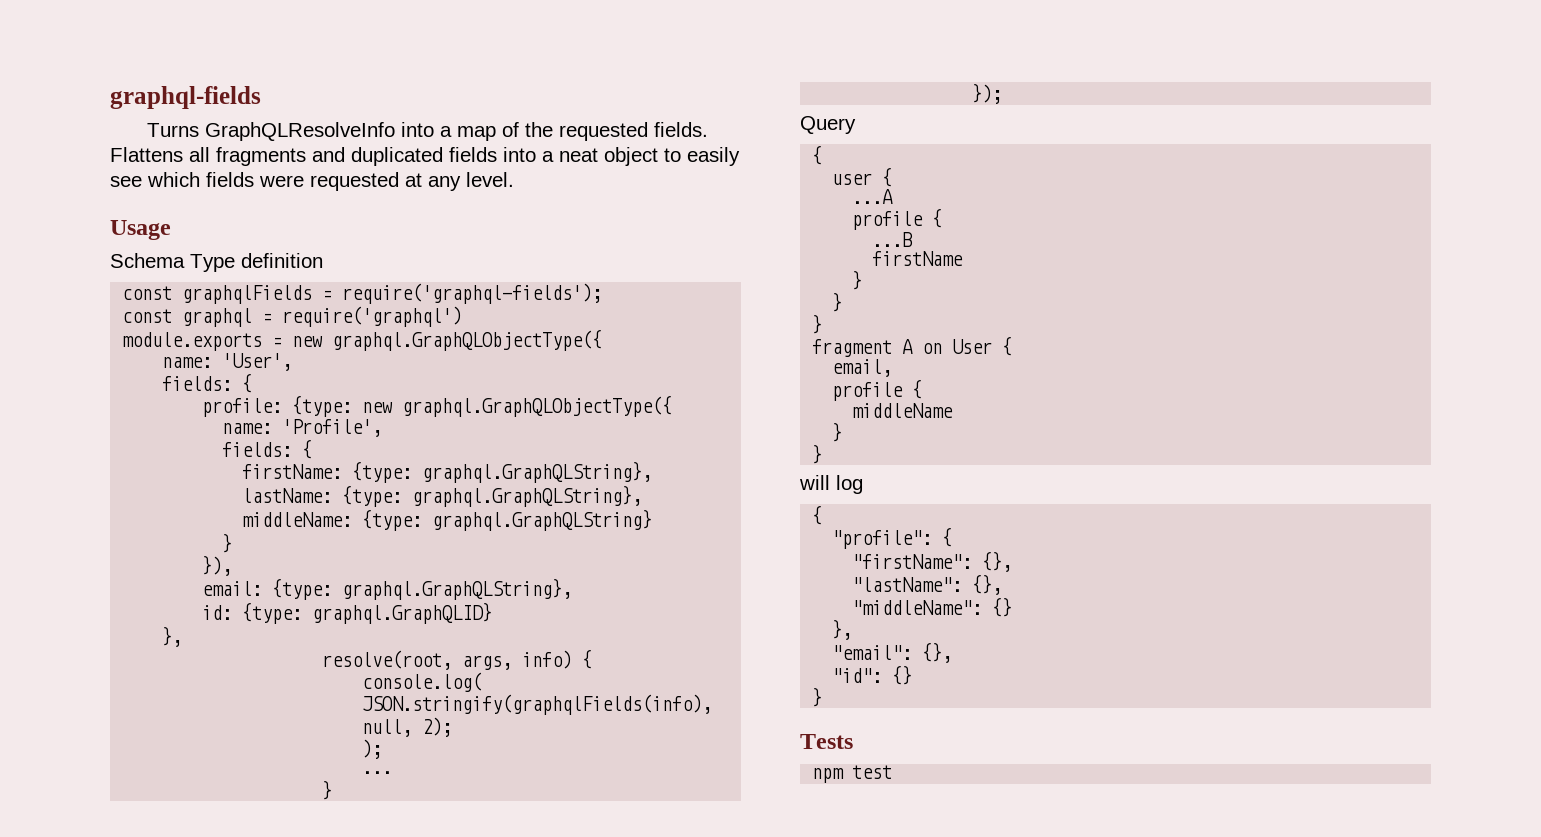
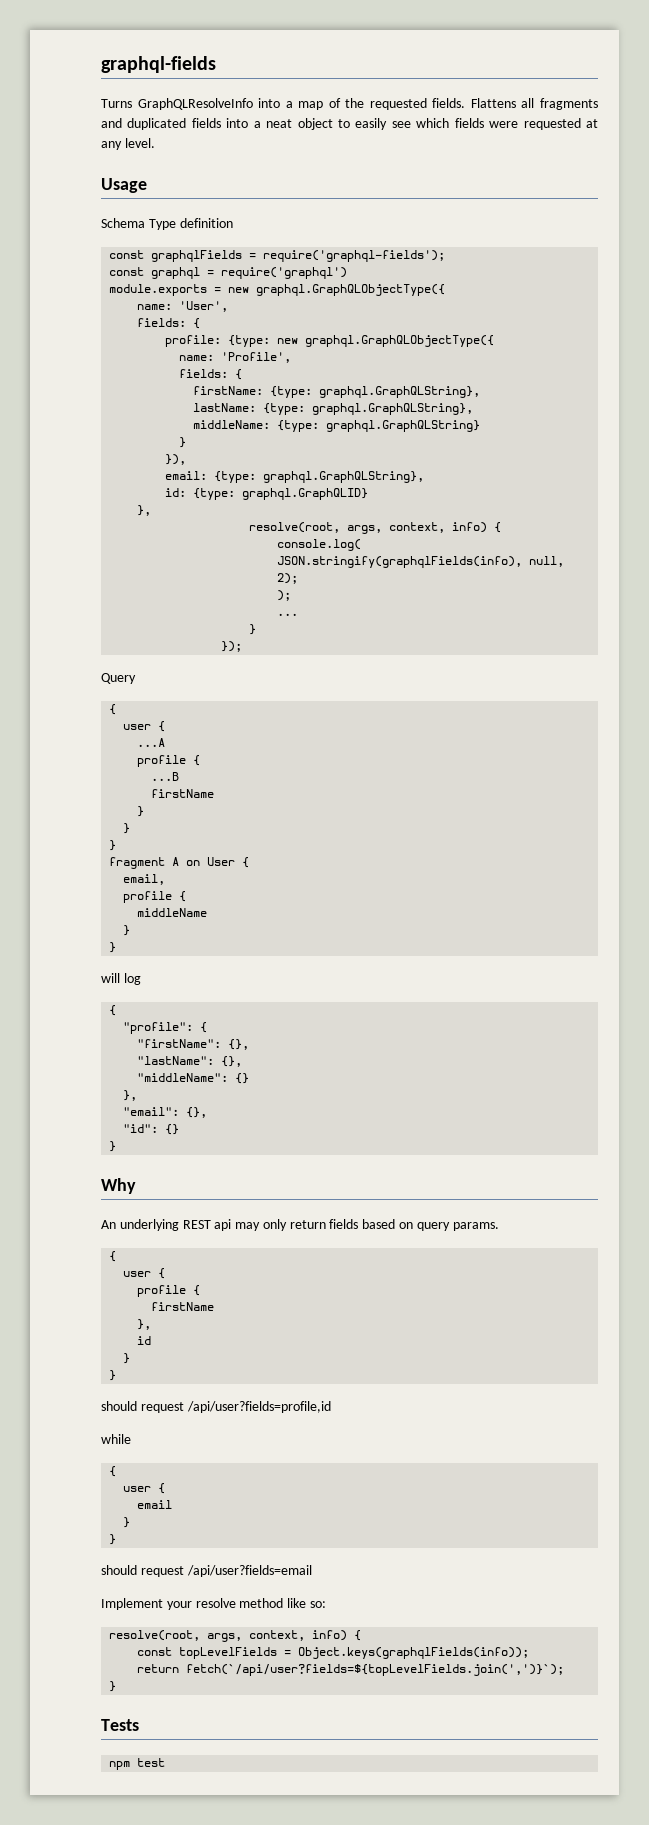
  id: {type: graphql.GraphQLID}
  },
- resolve(root, args, info) {
+ resolve(root, args, context, info) {
+ Why
+ An underlying REST api may only return fields based on query params.
+ {
+ user {
+ profile {
+ firstName
+ },
+ id
+ }
+ }
+ should request /api/user?fields=profile,id
+ while
+ {
+ user {
+ email
+ }
+ }
+ should request /api/user?fields=email
+ Implement your resolve method like so:
+ resolve(root, args, context, info) {
+ const topLevelFields = Object.keys(graphqlFields(info));
+ return fetch(`/api/user?fields=${topLevelFields.join(',')}`);
+ }

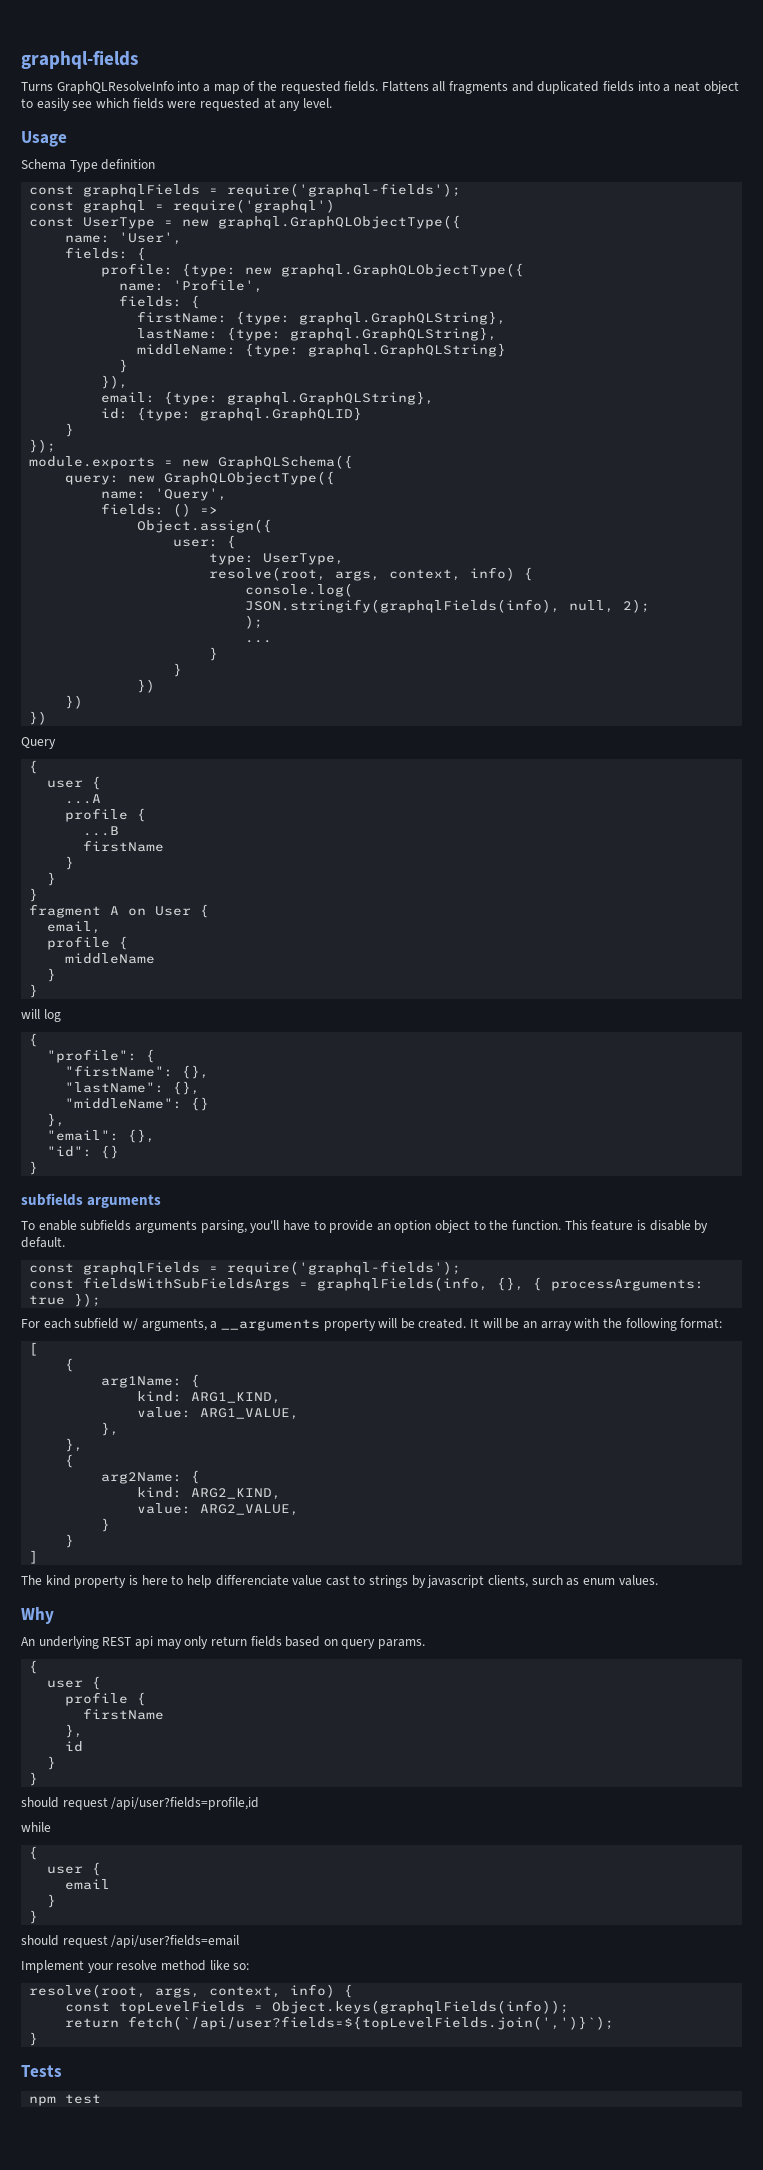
- module.exports = new graphql.GraphQLObjectType({
+ const UserType = new graphql.GraphQLObjectType({
  id: {type: graphql.GraphQLID}
- },
+ }
+ });
+ module.exports = new GraphQLSchema({
+ query: new GraphQLObjectType({
+ name: 'Query',
+ fields: () =>
+ Object.assign({
+ user: {
+ type: UserType,
  ...
  }
- });
+ }
+ })
+ })
+ })
  "id": {}
  }
+ subfields arguments
+ To enable subfields arguments parsing, you'll have to provide an option object to the function. This feature is disable by default.
+ const graphqlFields = require('graphql-fields');
+ const fieldsWithSubFieldsArgs = graphqlFields(info, {}, { processArguments: true });
+ For each subfield w/ arguments, a __arguments property will be created. It will be an array with the following format:
+ [
+ {
+ arg1Name: {
+ kind: ARG1_KIND,
+ value: ARG1_VALUE,
+ },
+ },
+ {
+ arg2Name: {
+ kind: ARG2_KIND,
+ value: ARG2_VALUE,
+ }
+ }
+ ]
+ The kind property is here to help differenciate value cast to strings by javascript clients, surch as enum values.

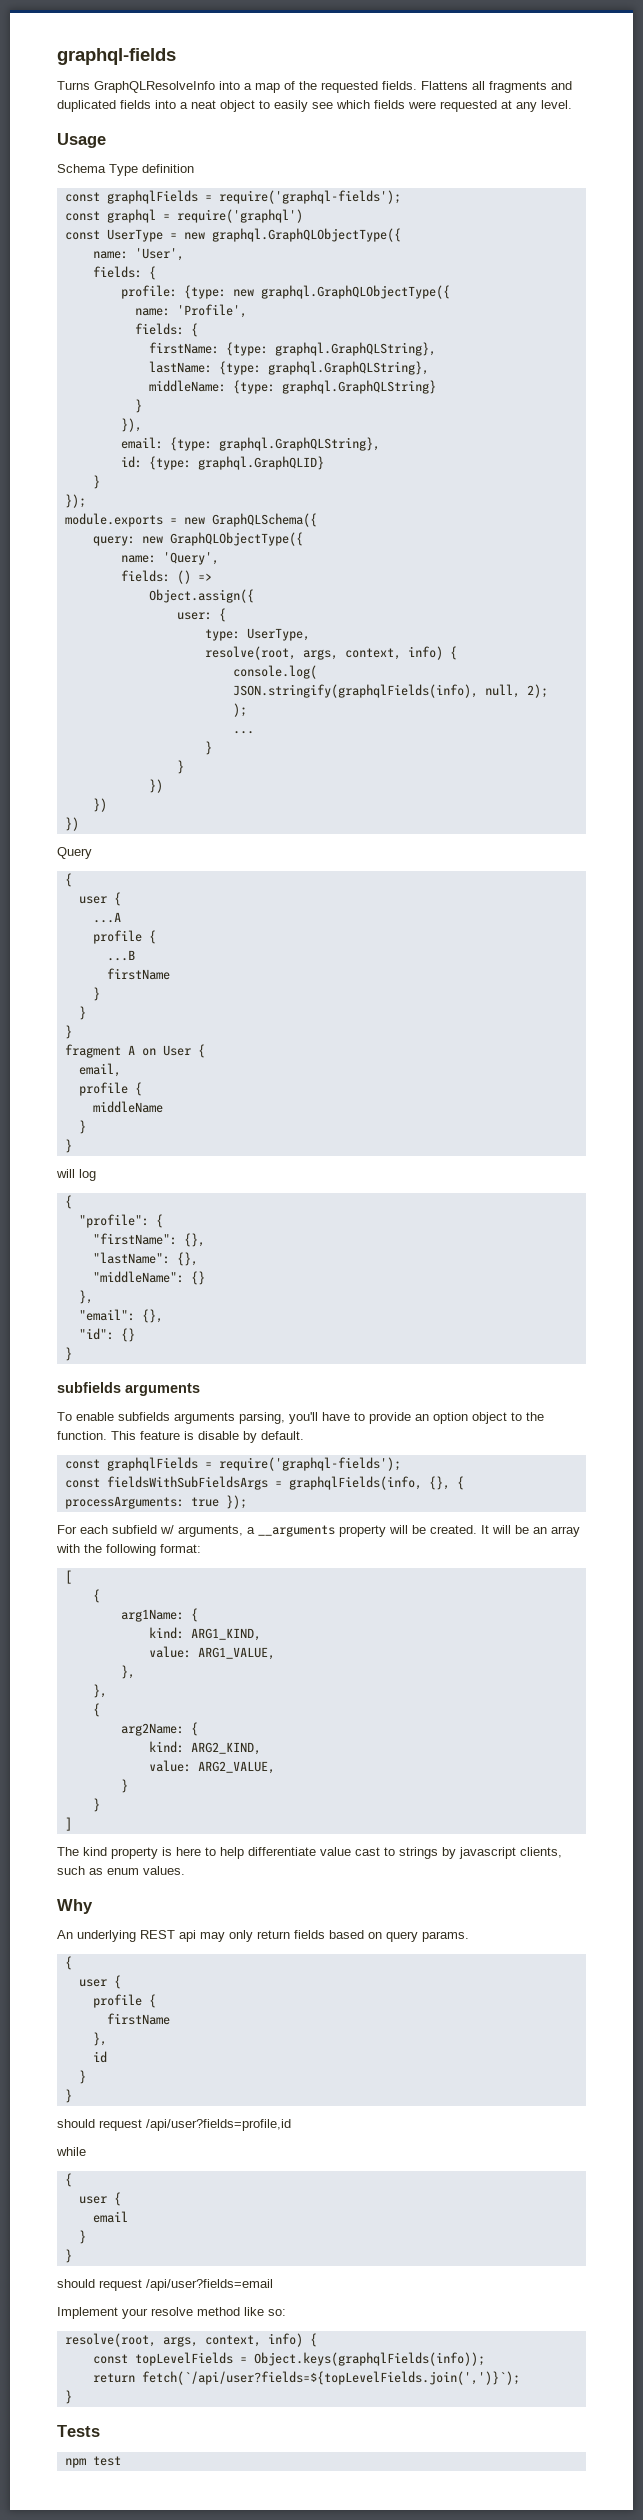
- The kind property is here to help differenciate value cast to strings by javascript clients, surch as enum values.
+ The kind property is here to help differentiate value cast to strings by javascript clients, such as enum values.

